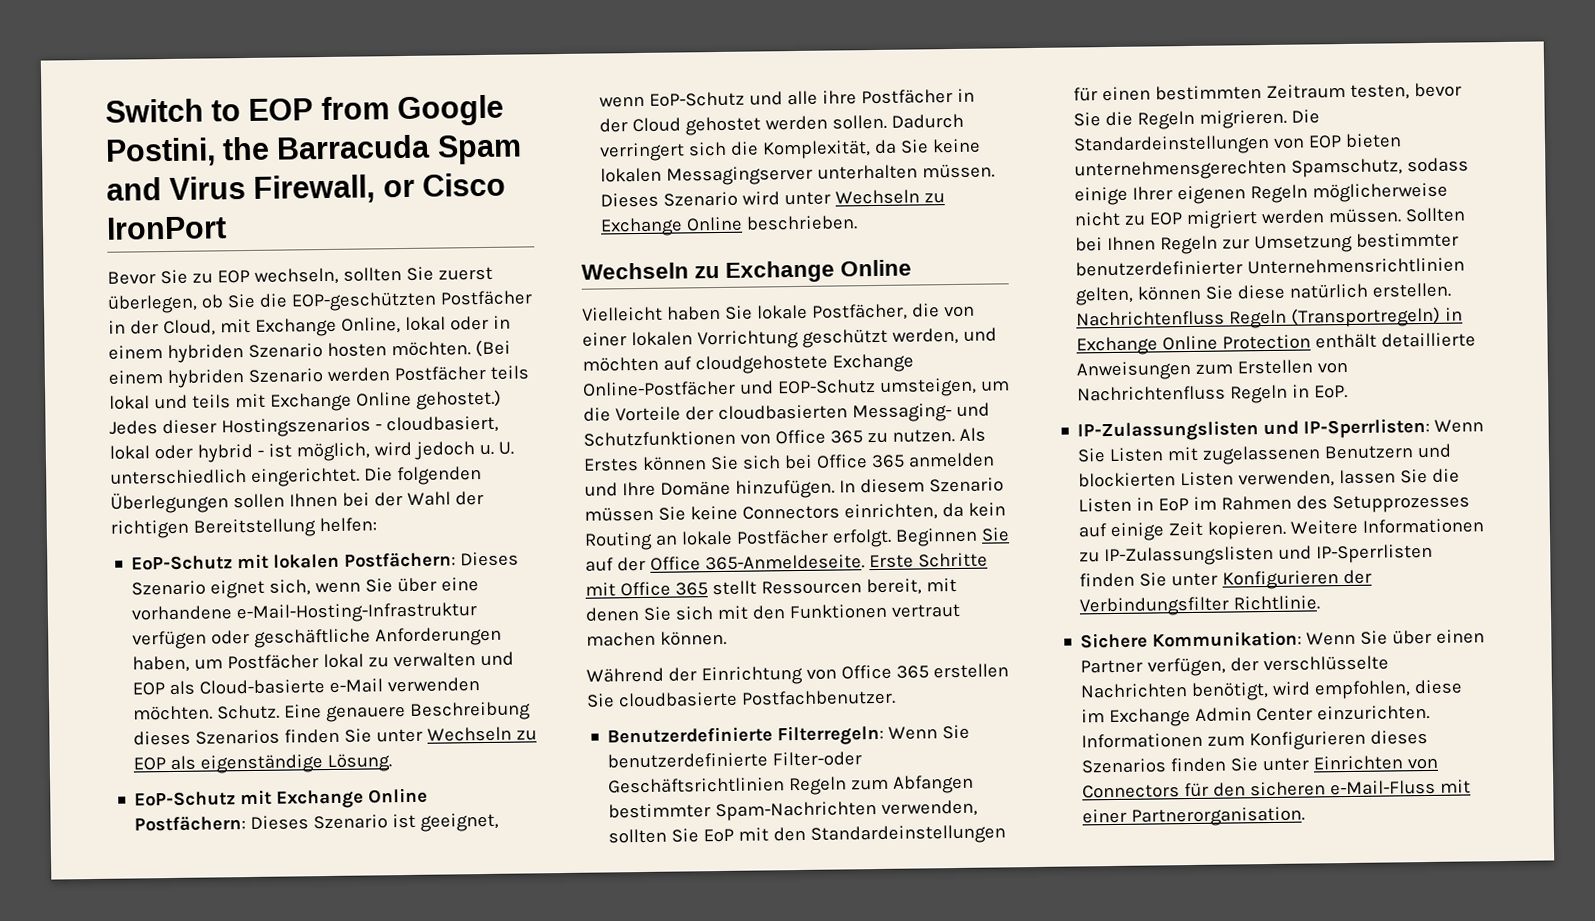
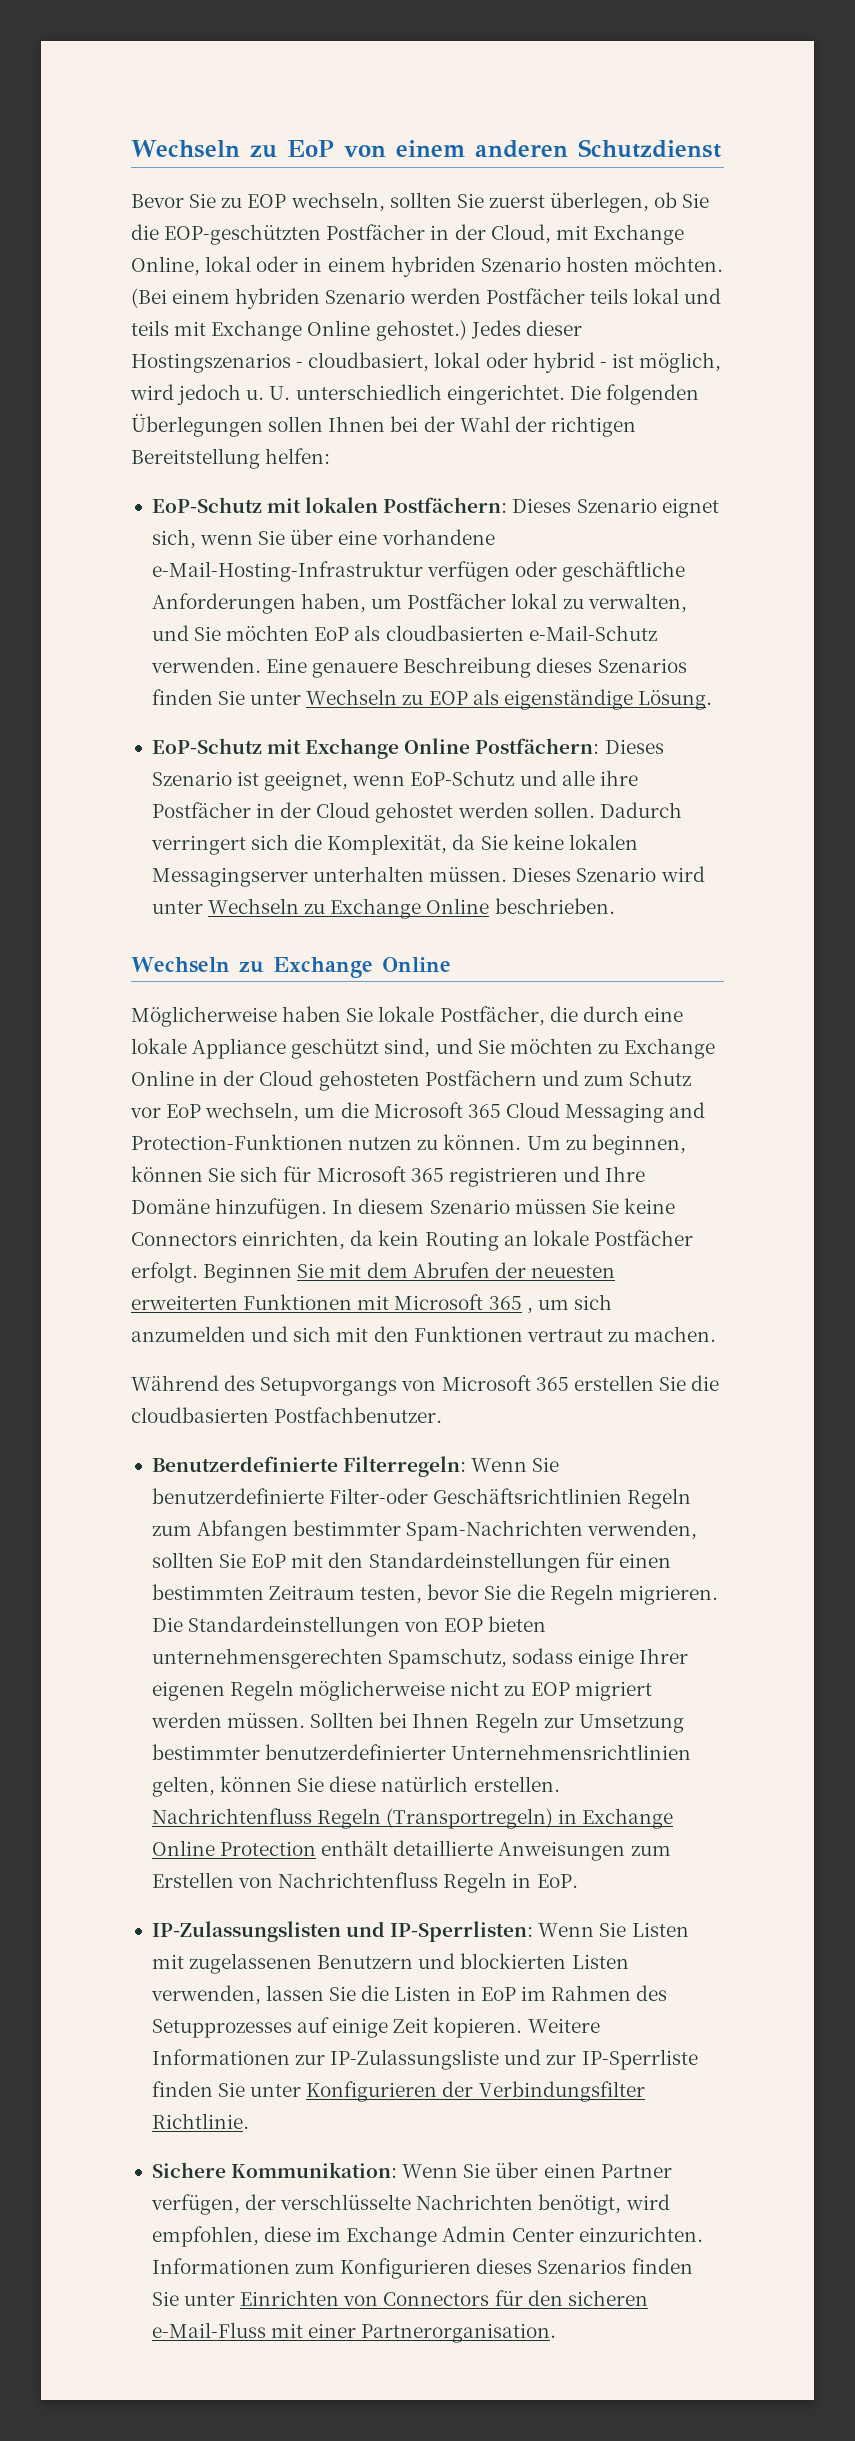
- Switch to EOP from Google Postini, the Barracuda Spam and Virus Firewall, or Cisco IronPort
+ Wechseln zu EoP von einem anderen Schutzdienst
- EoP-Schutz mit lokalen Postfächern: Dieses Szenario eignet sich, wenn Sie über eine vorhandene e-Mail-Hosting-Infrastruktur verfügen oder geschäftliche Anforderungen haben, um Postfächer lokal zu verwalten und EOP als Cloud-basierte e-Mail verwenden möchten. Schutz.
+ EoP-Schutz mit lokalen Postfächern: Dieses Szenario eignet sich, wenn Sie über eine vorhandene e-Mail-Hosting-Infrastruktur verfügen oder geschäftliche Anforderungen haben, um Postfächer lokal zu verwalten, und Sie möchten EoP als cloudbasierten e-Mail-Schutz verwenden.
- Vielleicht haben Sie lokale Postfächer, die von einer lokalen Vorrichtung geschützt werden, und möchten auf cloudgehostete Exchange Online-Postfächer und EOP-Schutz umsteigen, um die Vorteile der cloudbasierten Messaging- und Schutzfunktionen von Office 365 zu nutzen. Als Erstes können Sie sich bei Office 365 anmelden und Ihre Domäne hinzufügen.
+ Möglicherweise haben Sie lokale Postfächer, die durch eine lokale Appliance geschützt sind, und Sie möchten zu Exchange Online in der Cloud gehosteten Postfächern und zum Schutz vor EoP wechseln, um die Microsoft 365 Cloud Messaging and Protection-Funktionen nutzen zu können. Um zu beginnen, können Sie sich für Microsoft 365 registrieren und Ihre Domäne hinzufügen.
- Beginnen Sie auf der Office 365-Anmeldeseite. Erste Schritte mit Office 365 stellt Ressourcen bereit, mit denen Sie sich mit den Funktionen vertraut machen können.
+ Beginnen Sie mit dem Abrufen der neuesten erweiterten Funktionen mit Microsoft 365 , um sich anzumelden und sich mit den Funktionen vertraut zu machen.
- Während der Einrichtung von Office 365 erstellen Sie cloudbasierte Postfachbenutzer.
+ Während des Setupvorgangs von Microsoft 365 erstellen Sie die cloudbasierten Postfachbenutzer.
- Weitere Informationen zu IP-Zulassungslisten und IP-Sperrlisten finden Sie unter Konfigurieren der Verbindungsfilter Richtlinie.
+ Weitere Informationen zur IP-Zulassungsliste und zur IP-Sperrliste finden Sie unter Konfigurieren der Verbindungsfilter Richtlinie.

